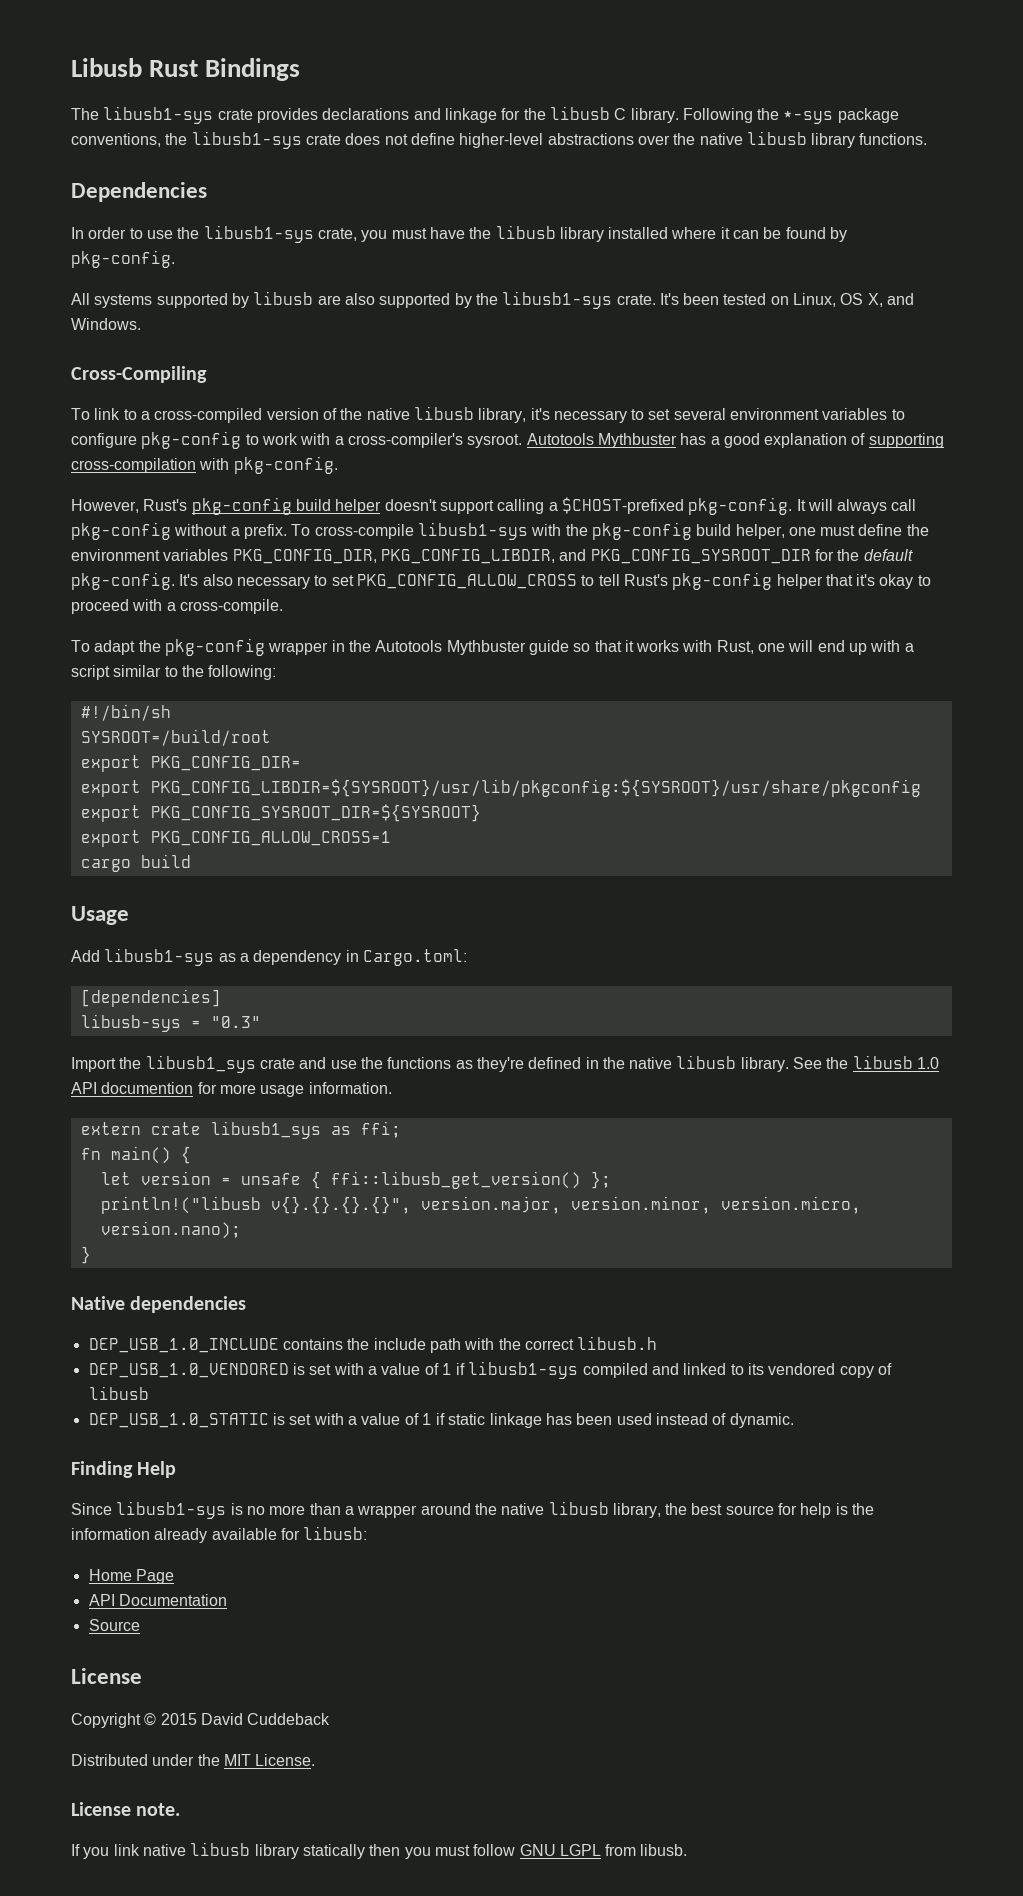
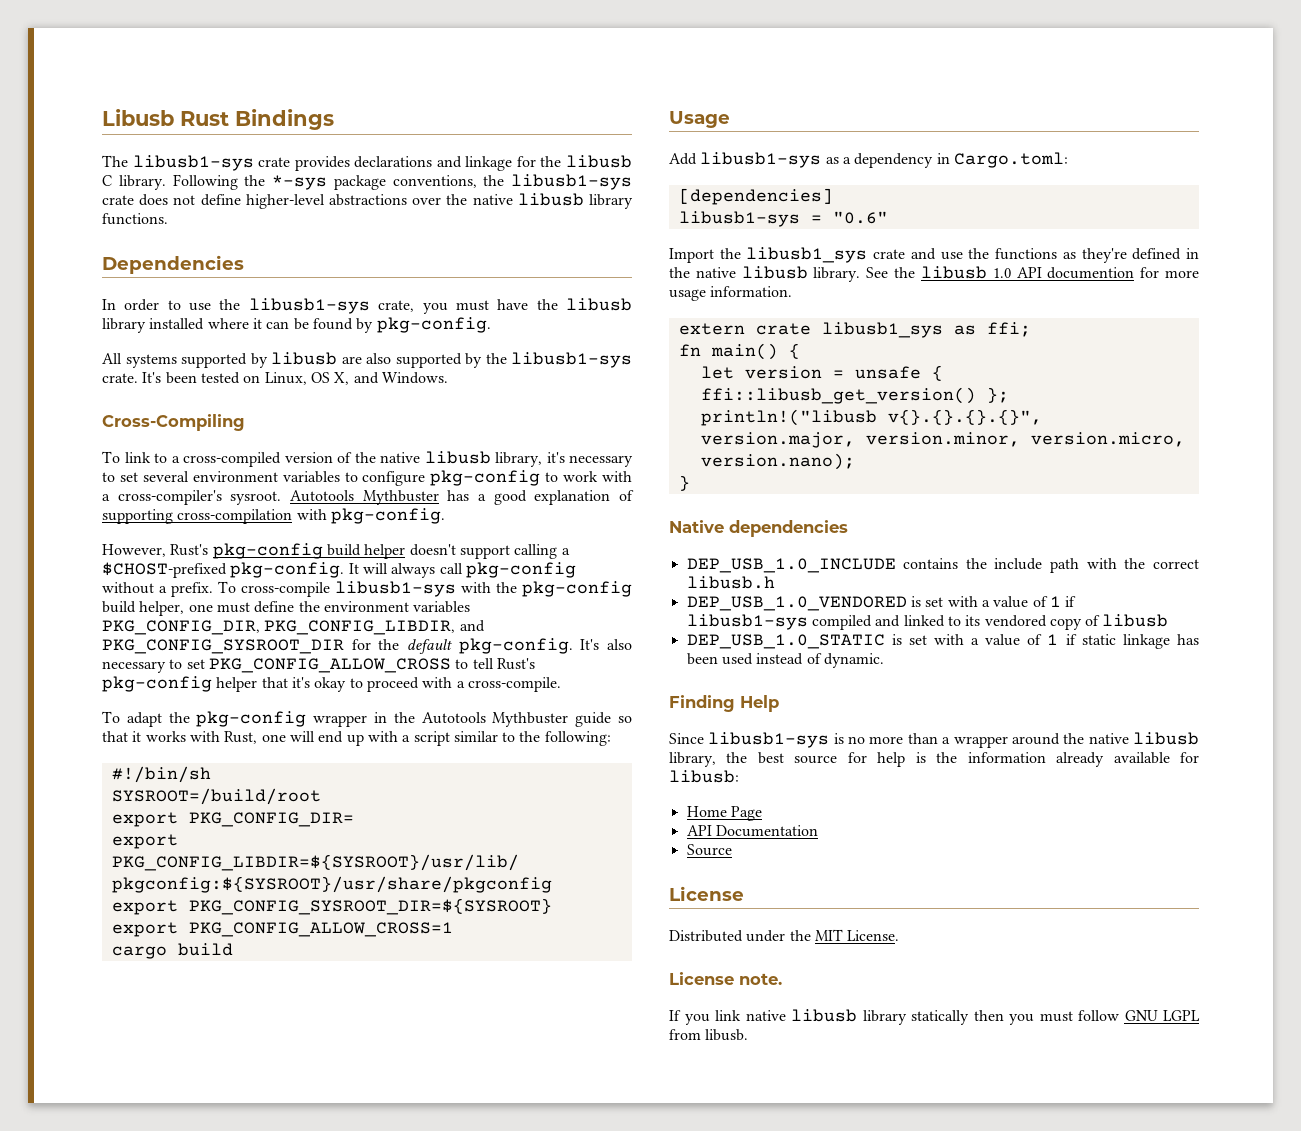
- libusb-sys = "0.3"
+ libusb1-sys = "0.6"
- Copyright © 2015 David Cuddeback

